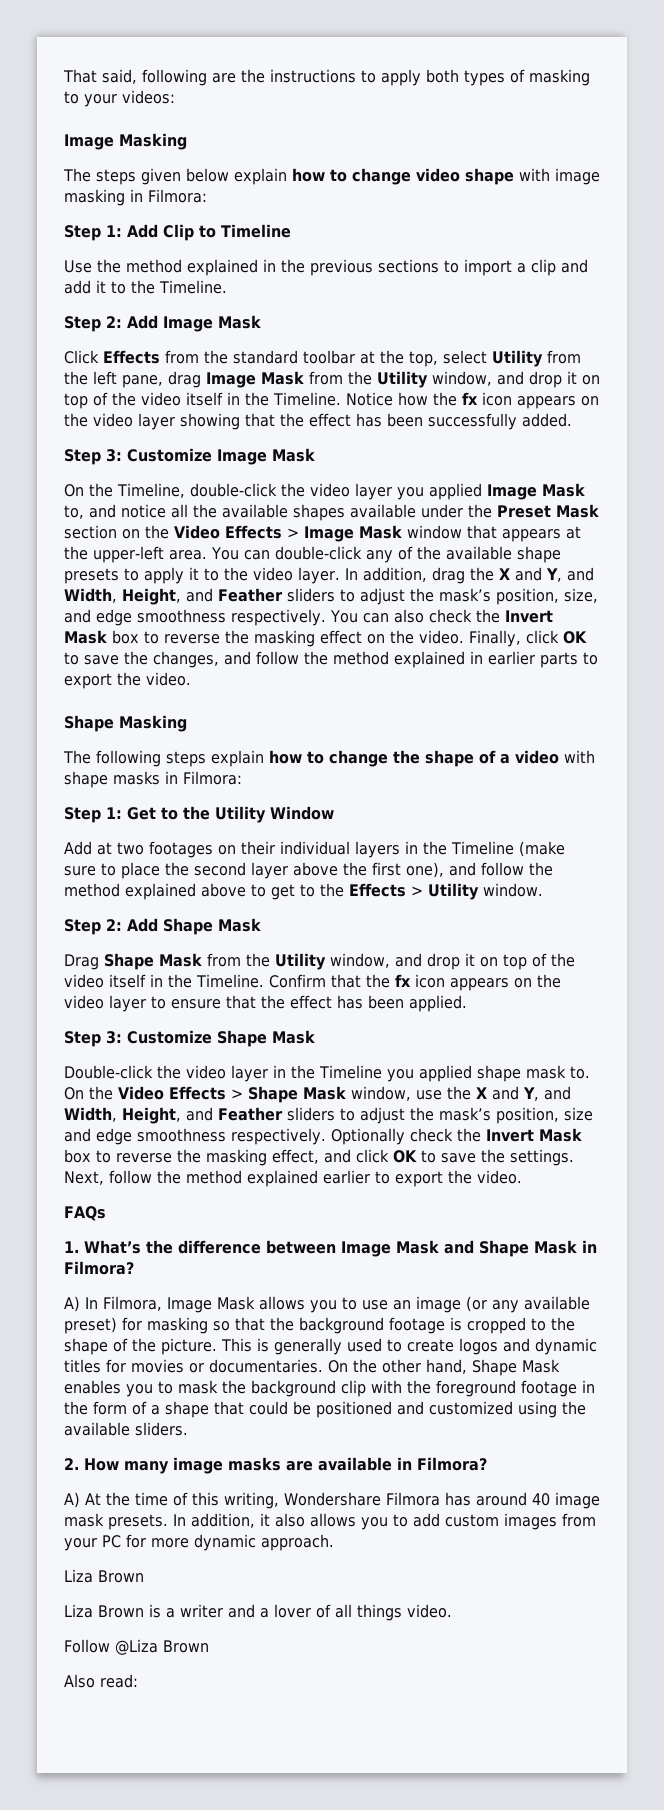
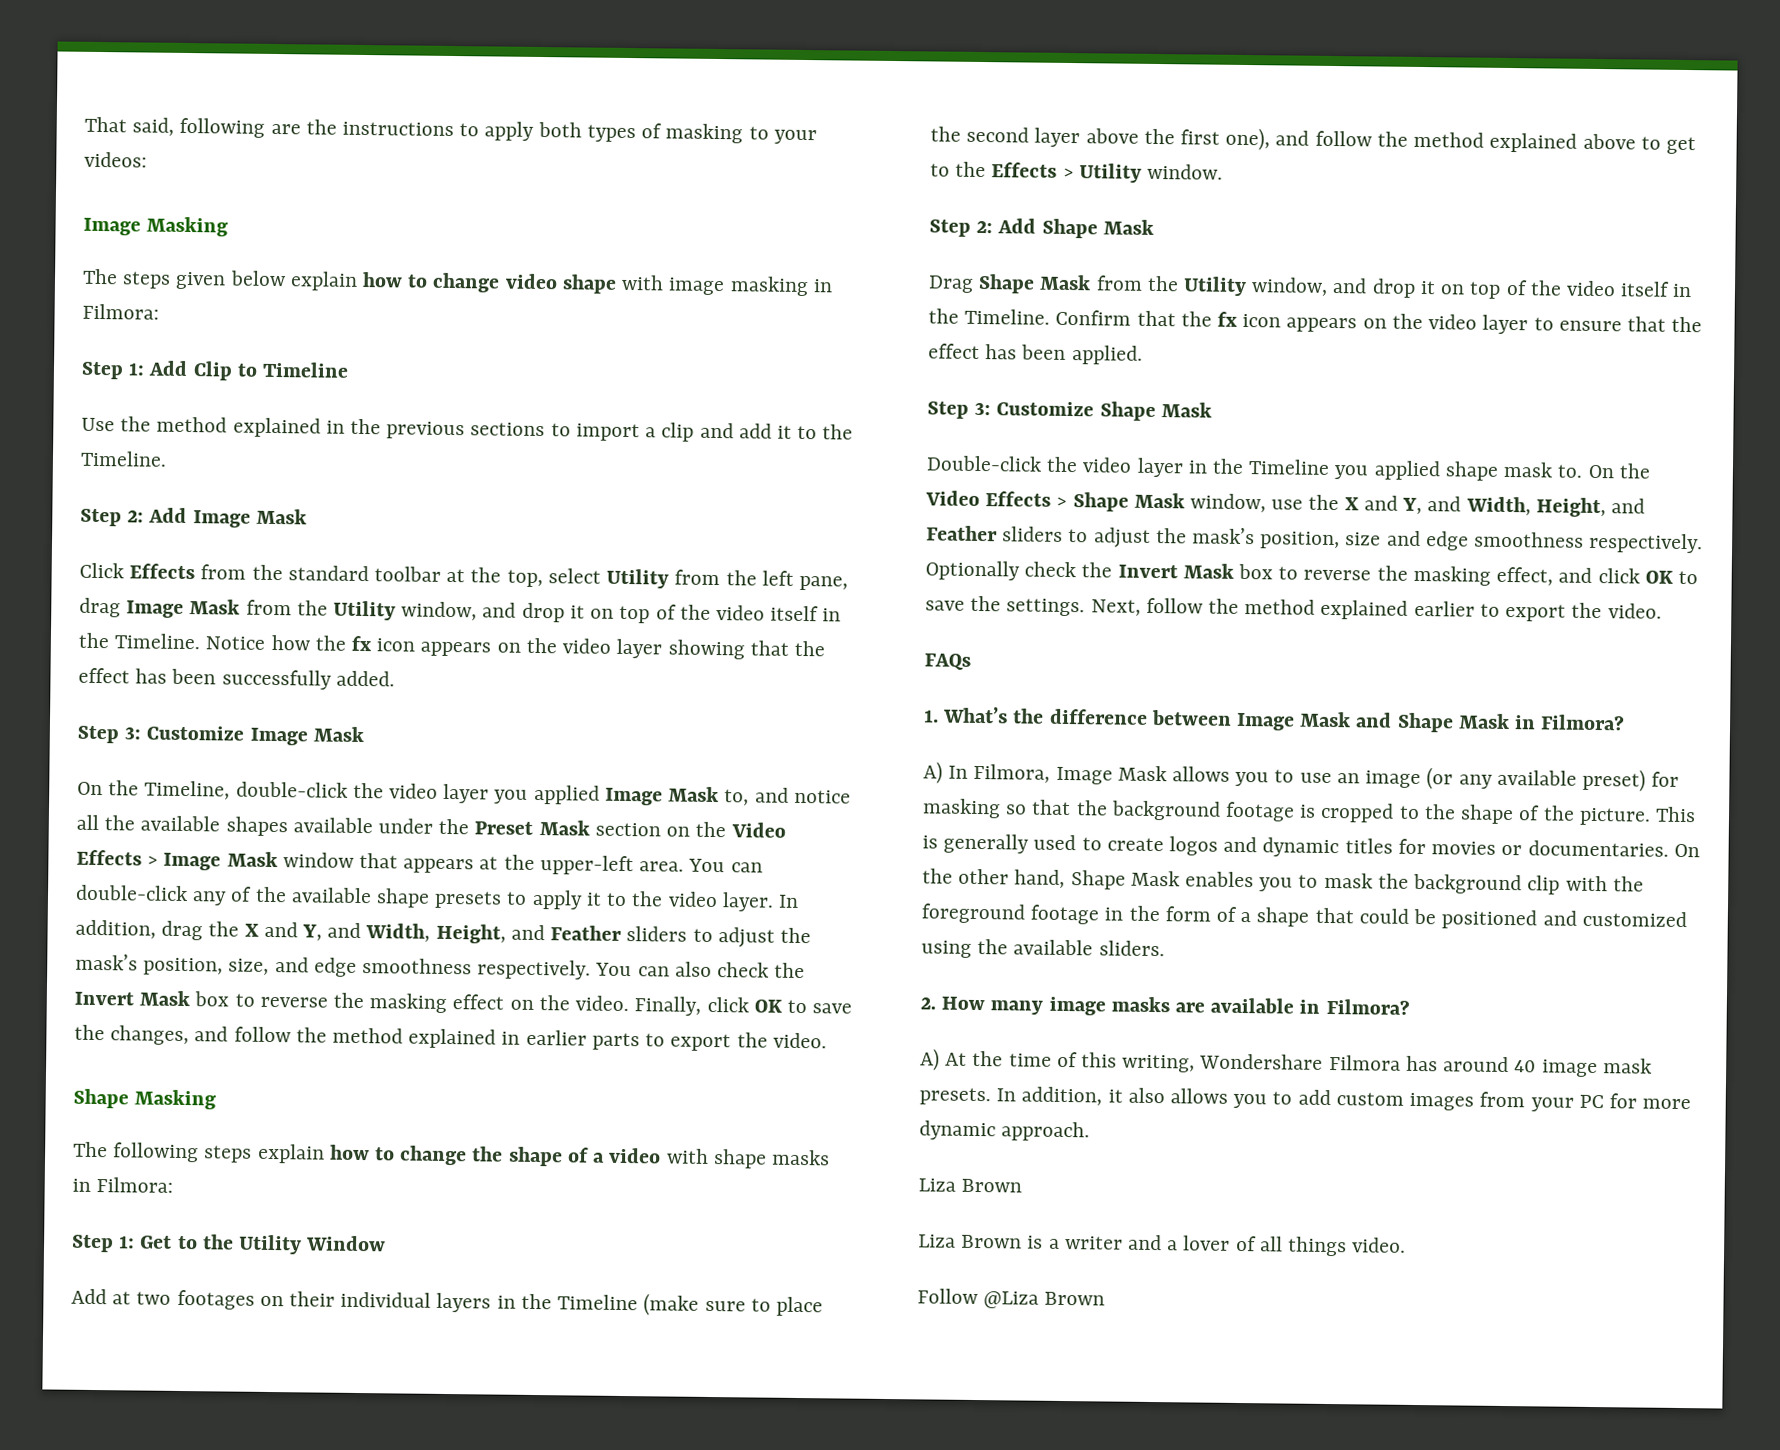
- Also read:

